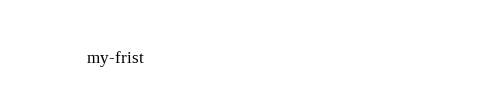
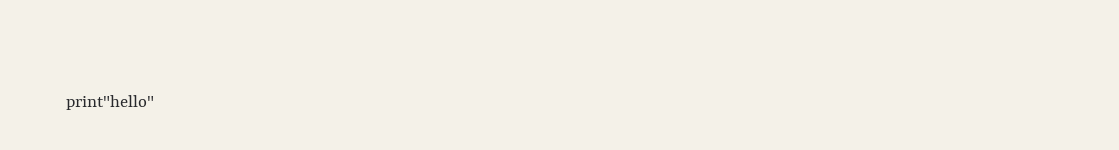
- my-frist
+ print"hello"

